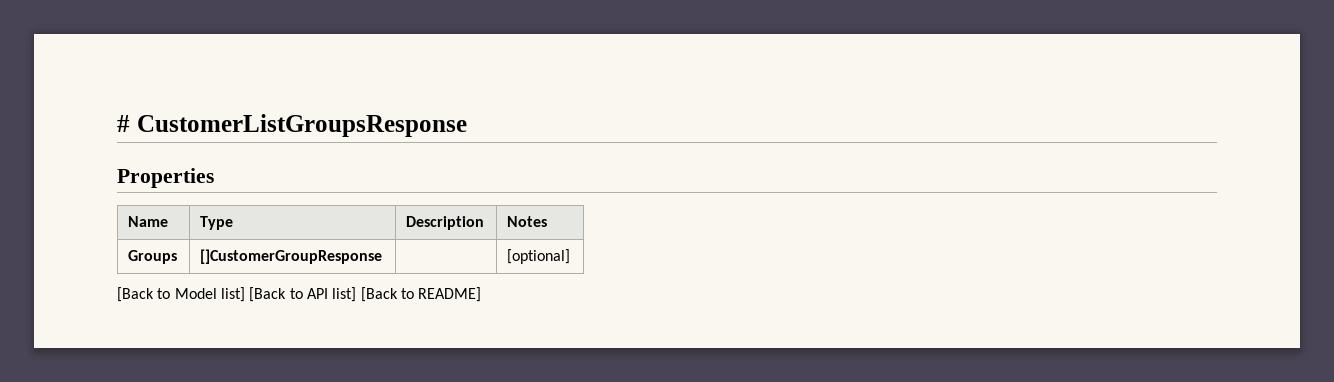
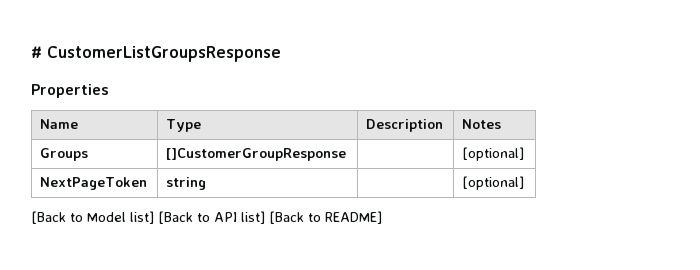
+ NextPageToken | string | | [optional]

